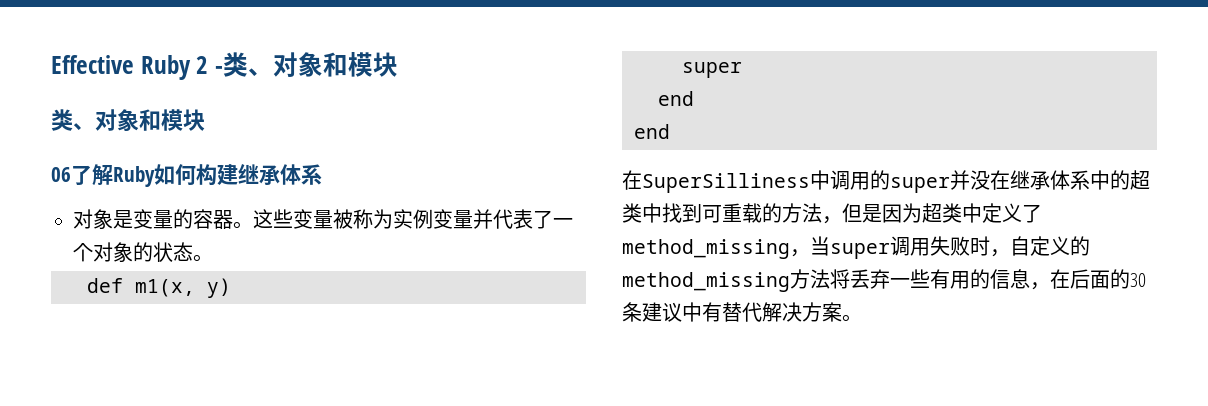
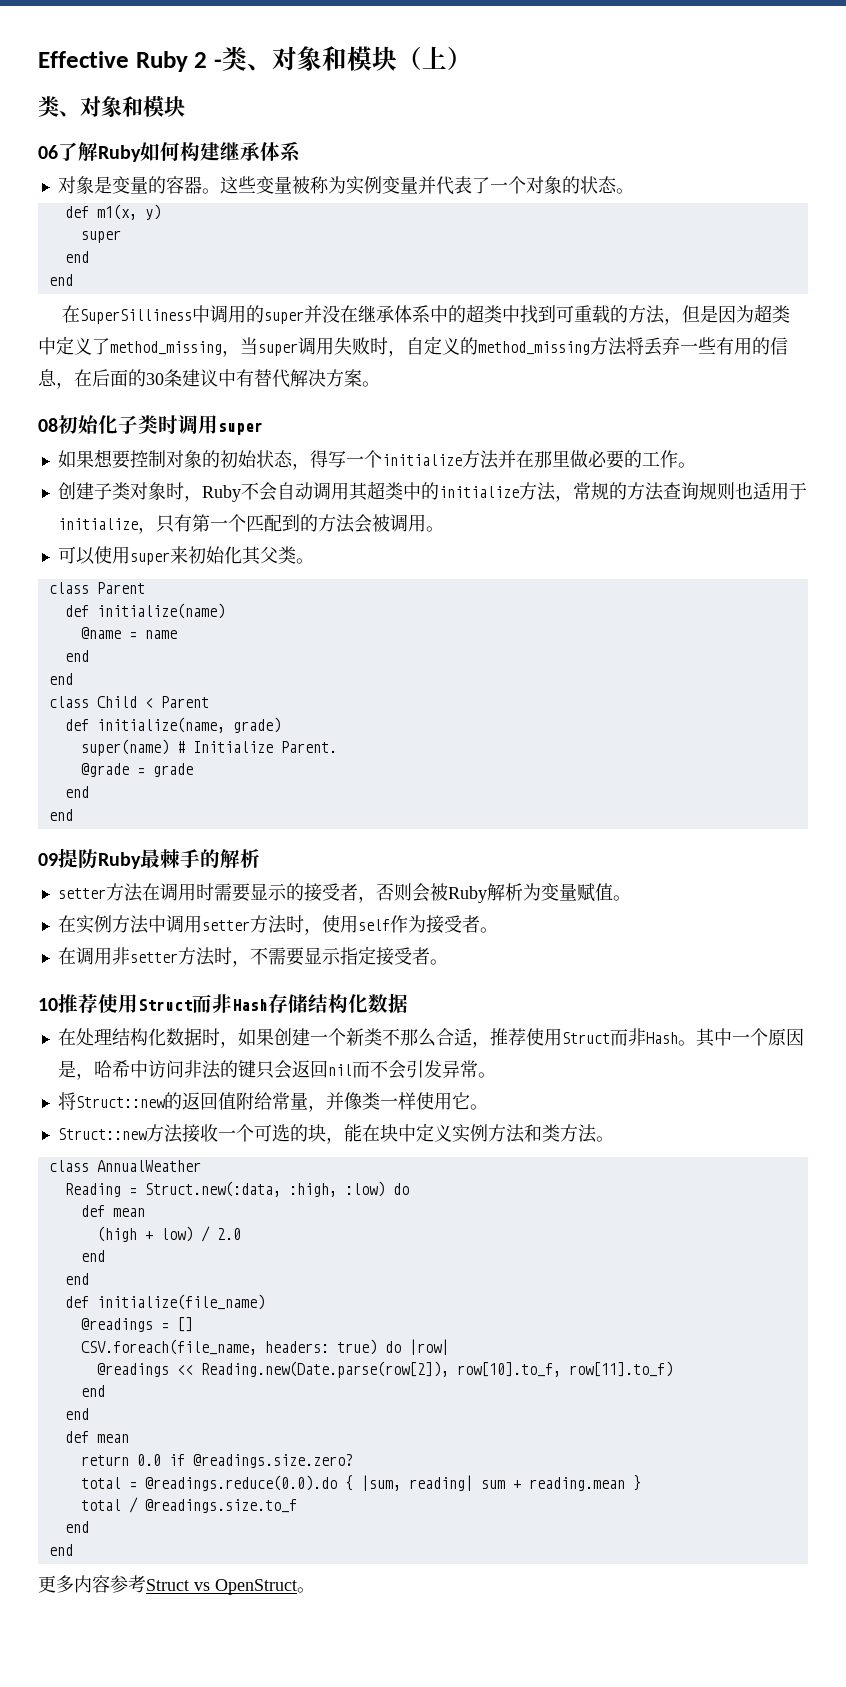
- Effective Ruby 2 -类、对象和模块
+ Effective Ruby 2 -类、对象和模块（上）
+ 08初始化子类时调用super
+ 如果想要控制对象的初始状态，得写一个initialize方法并在那里做必要的工作。
+ 创建子类对象时，Ruby不会自动调用其超类中的initialize方法，常规的方法查询规则也适用于initialize，只有第一个匹配到的方法会被调用。
+ 可以使用super来初始化其父类。
+ class Parent
+ def initialize(name)
+ @name = name
+ end
+ end
+ class Child < Parent
+ def initialize(name, grade)
+ super(name) # Initialize Parent.
+ @grade = grade
+ end
+ end
+ 09提防Ruby最棘手的解析
+ setter方法在调用时需要显示的接受者，否则会被Ruby解析为变量赋值。
+ 在实例方法中调用setter方法时，使用self作为接受者。
+ 在调用非setter方法时，不需要显示指定接受者。
+ 10推荐使用Struct而非Hash存储结构化数据
+ 在处理结构化数据时，如果创建一个新类不那么合适，推荐使用Struct而非Hash。其中一个原因是，哈希中访问非法的键只会返回nil而不会引发异常。
+ 将Struct::new的返回值附给常量，并像类一样使用它。
+ Struct::new方法接收一个可选的块，能在块中定义实例方法和类方法。
+ class AnnualWeather
+ Reading = Struct.new(:data, :high, :low) do
+ def mean
+ (high + low) / 2.0
+ end
+ end
+ def initialize(file_name)
+ @readings = []
+ CSV.foreach(file_name, headers: true) do |row|
+ @readings << Reading.new(Date.parse(row[2]), row[10].to_f, row[11].to_f)
+ end
+ end
+ def mean
+ return 0.0 if @readings.size.zero?
+ total = @readings.reduce(0.0).do { |sum, reading| sum + reading.mean }
+ total / @readings.size.to_f
+ end
+ end
+ 更多内容参考Struct vs OpenStruct。

